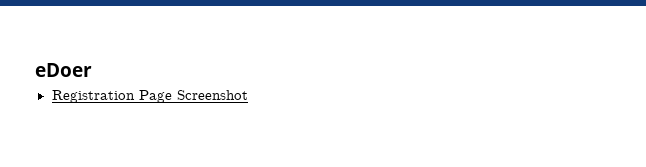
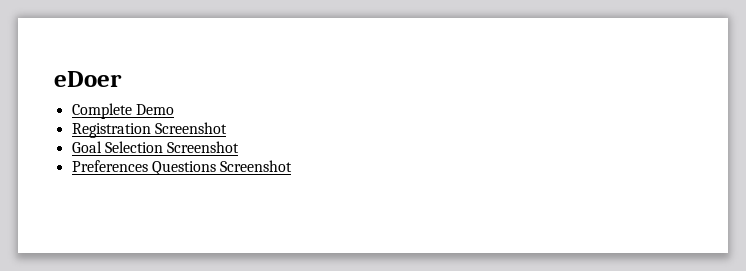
+ Complete Demo
- Registration Page Screenshot
+ Registration Screenshot
+ Goal Selection Screenshot
+ Preferences Questions Screenshot

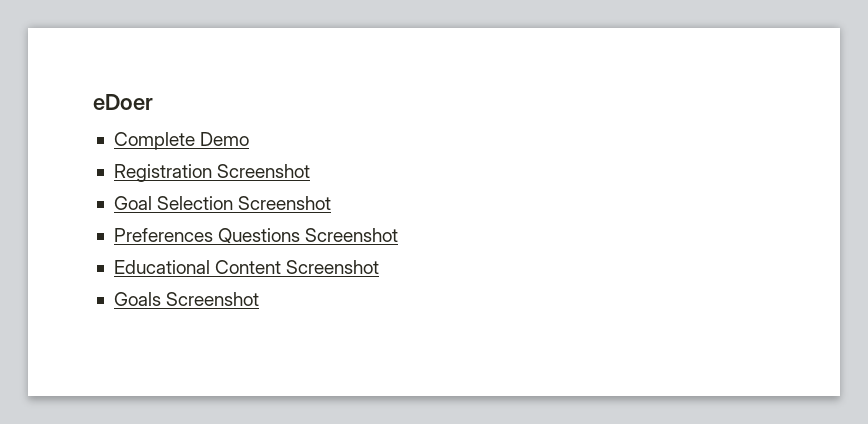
+ Educational Content Screenshot
+ Goals Screenshot

